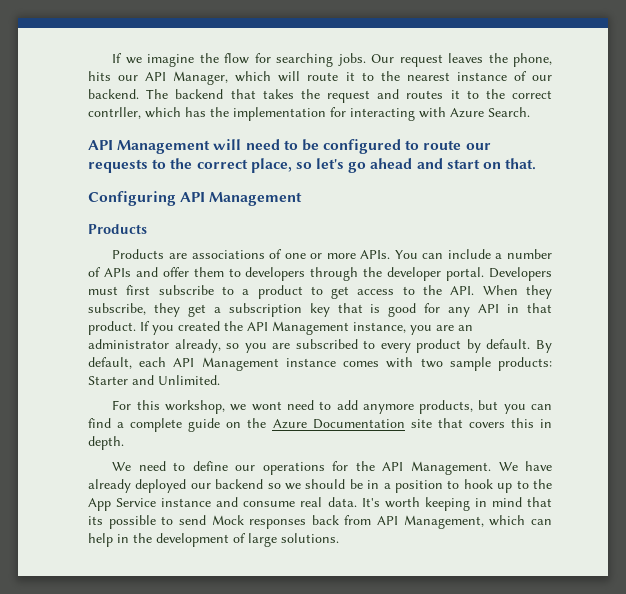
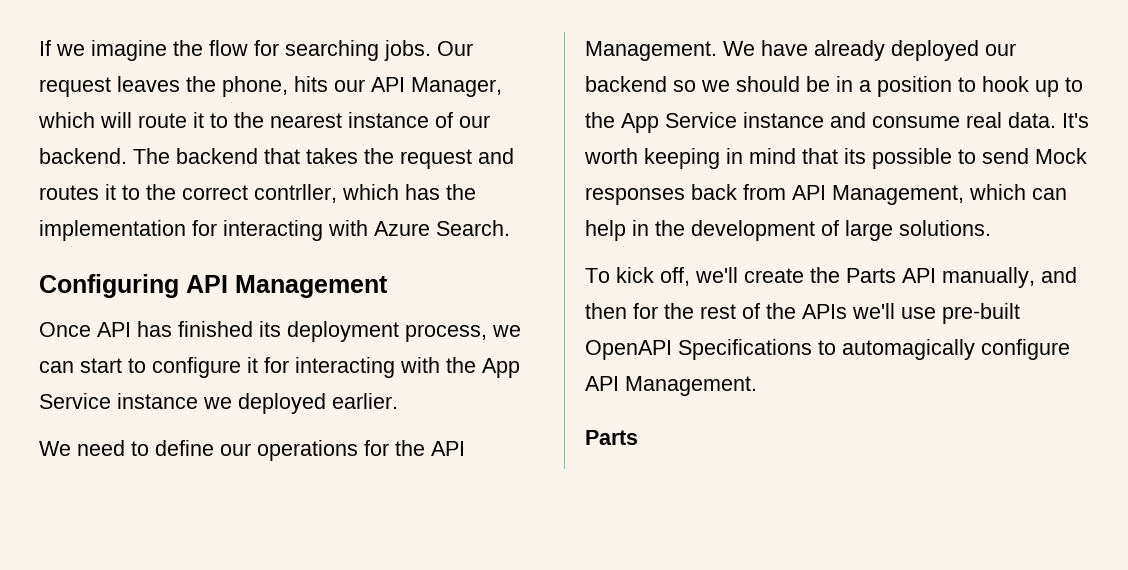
- API Management will need to be configured to route our requests to the correct place, so let's go ahead and start on that.
  Configuring API Management
- Products
- Products are associations of one or more APIs. You can include a number of APIs and offer them to developers through the developer portal. Developers must first subscribe to a product to get access to the API. When they subscribe, they get a subscription key that is good for any API in that product. If you created the API Management instance, you are an administrator already, so you are subscribed to every product by default. By default, each API Management instance comes with two sample products: Starter and Unlimited.
- For this workshop, we wont need to add anymore products, but you can find a complete guide on the Azure Documentation site that covers this in depth.
+ Once API has finished its deployment process, we can start to configure it for interacting with the App Service instance we deployed earlier.
+ To kick off, we'll create the Parts API manually, and then for the rest of the APIs we'll use pre-built OpenAPI Specifications to automagically configure API Management.
+ Parts

